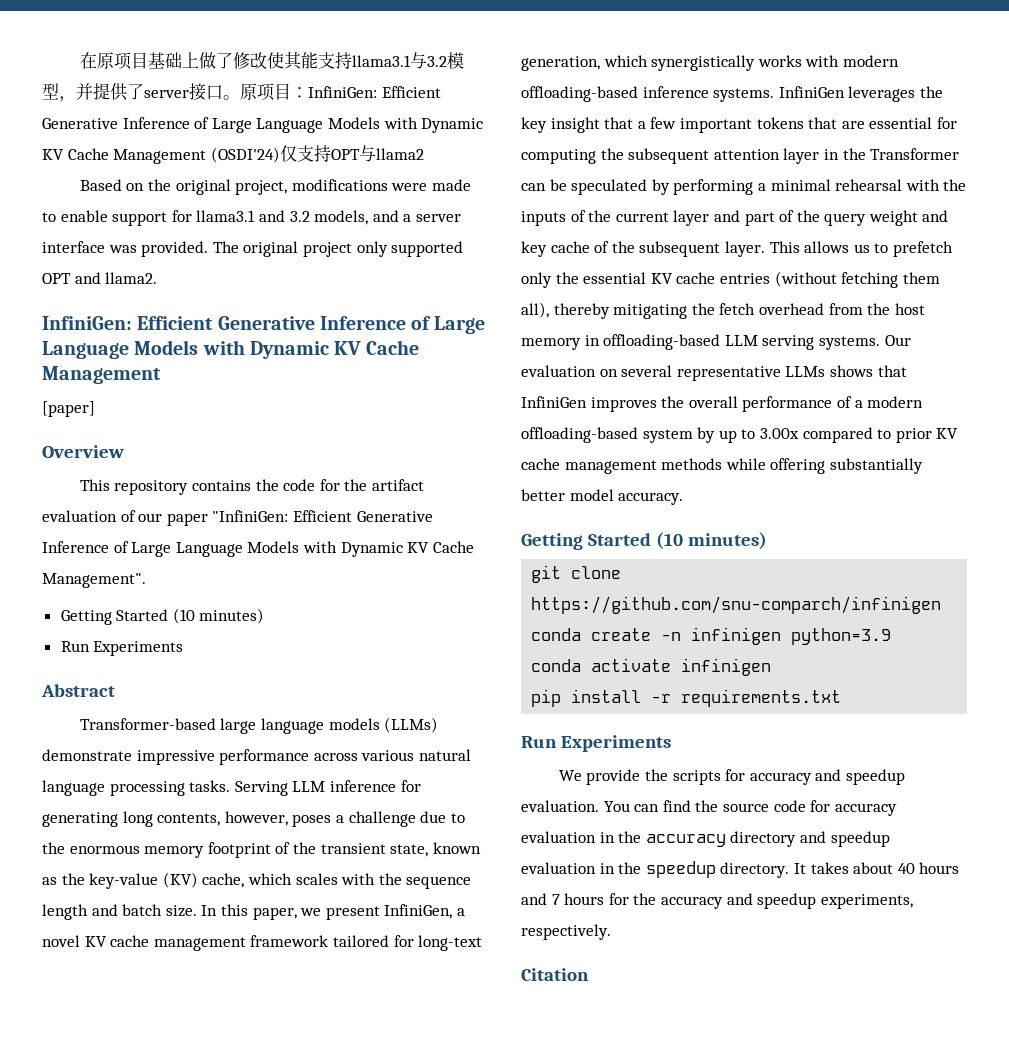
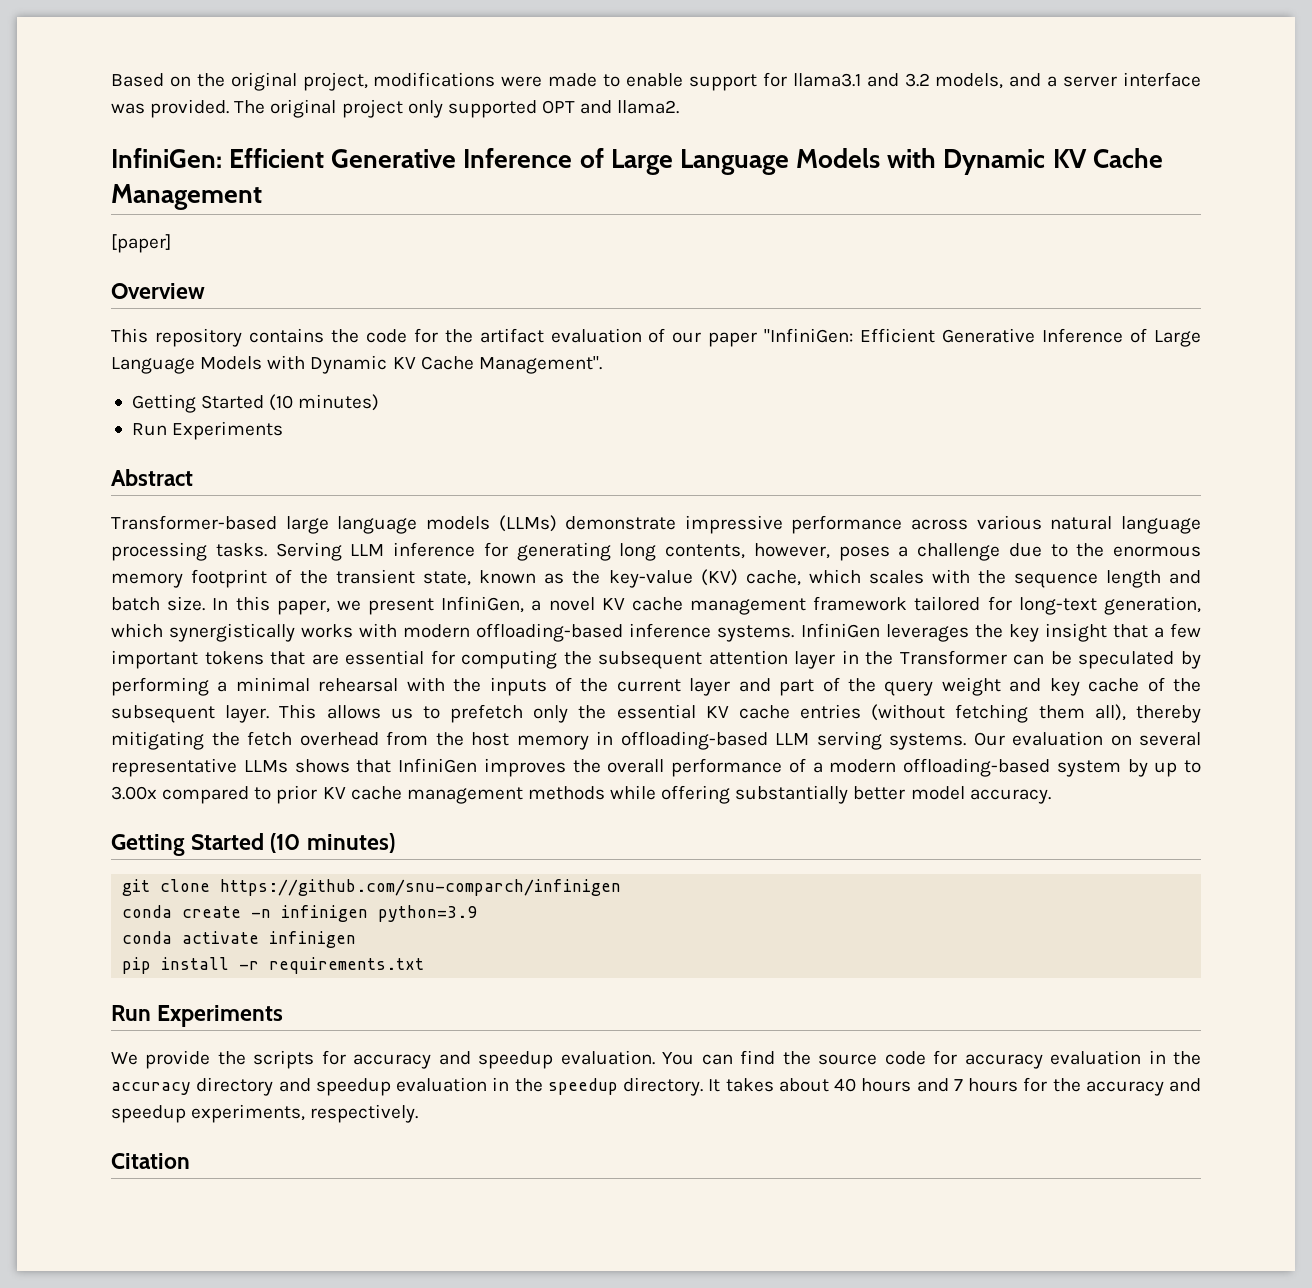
- 在原项目基础上做了修改使其能支持llama3.1与3.2模型，并提供了server接口。原项目：InfiniGen: Efficient Generative Inference of Large Language Models with Dynamic KV Cache Management (OSDI'24)仅支持OPT与llama2

